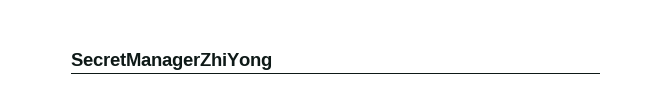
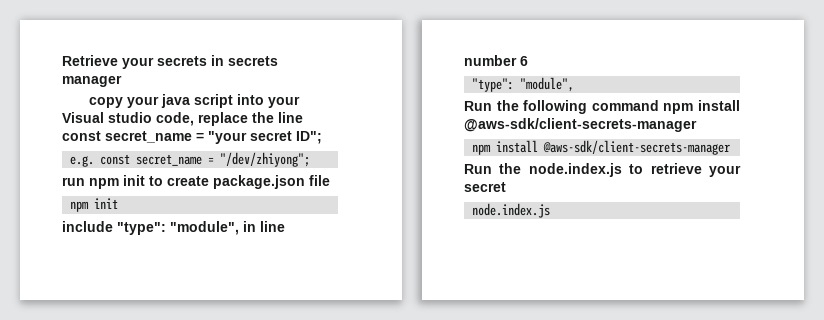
- SecretManagerZhiYong
+ Retrieve your secrets in secrets manager
+ copy your java script into your Visual studio code, replace the line const secret_name = "your secret ID";
+ e.g. const secret_name = "/dev/zhiyong";
+ run npm init to create package.json file
+ npm init
+ include "type": "module", in line number 6
+ "type": "module",
+ Run the following command npm install @aws-sdk/client-secrets-manager
+ npm install @aws-sdk/client-secrets-manager
+ Run the node.index.js to retrieve your secret
+ node.index.js

